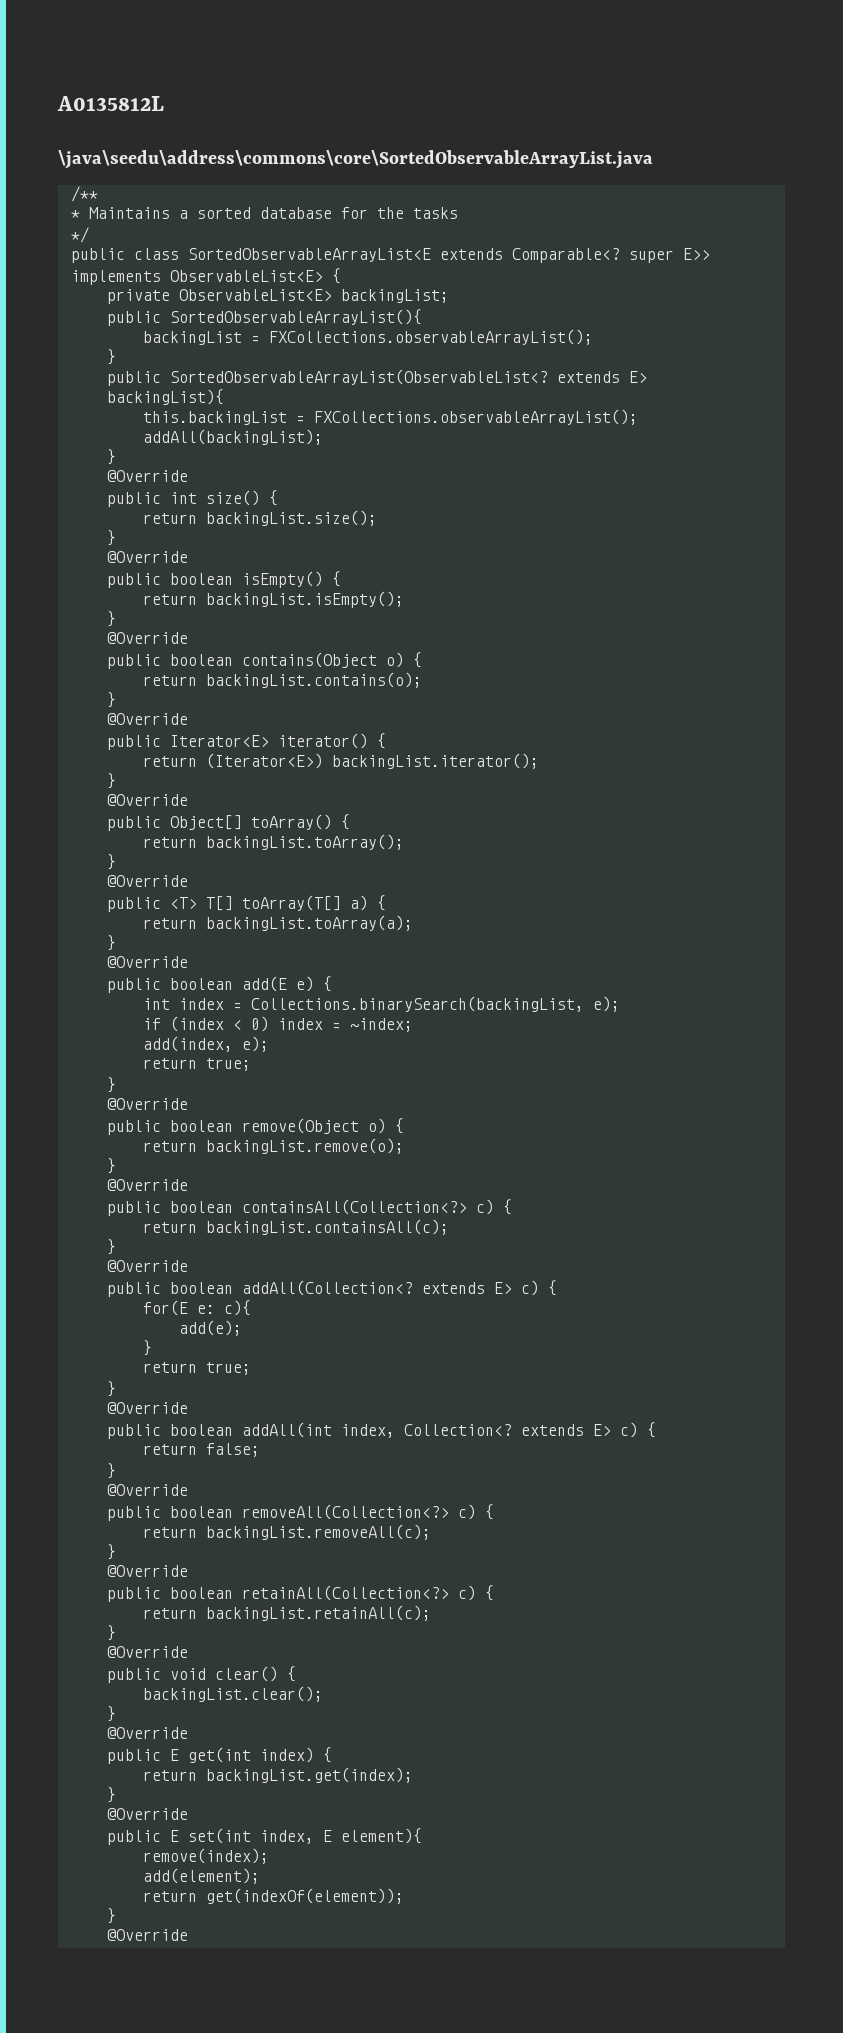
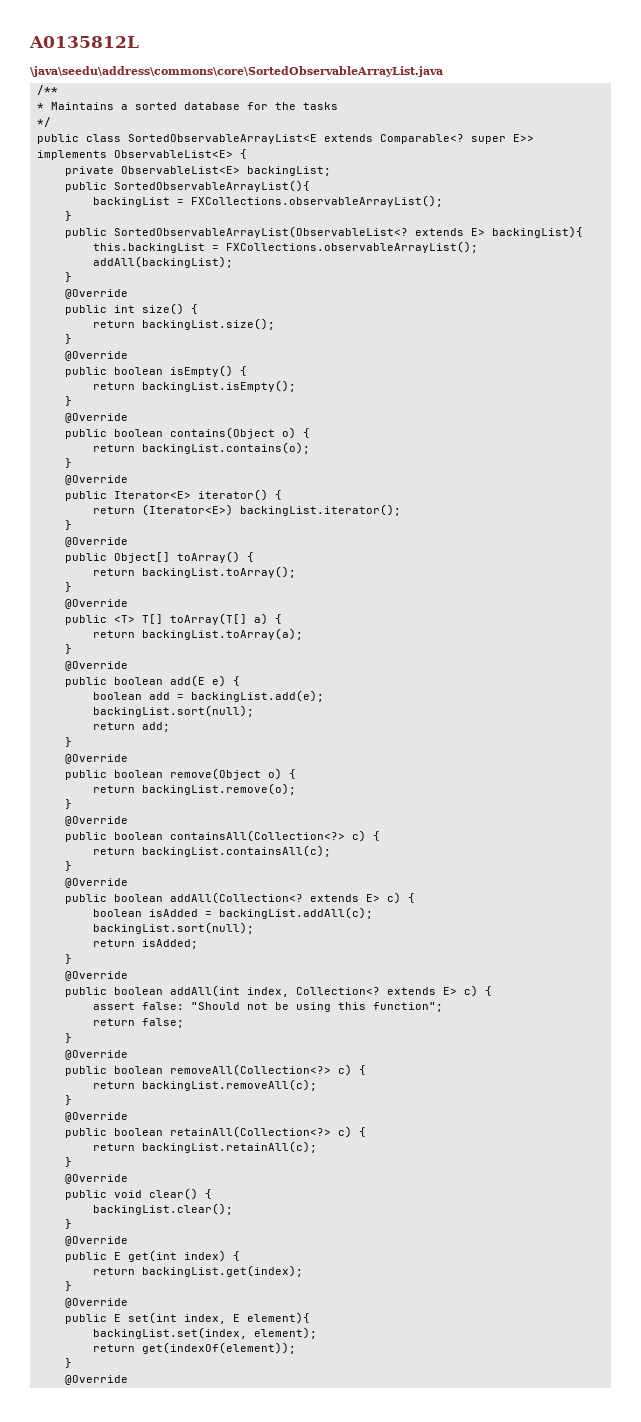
- int index = Collections.binarySearch(backingList, e);
- if (index < 0) index = ~index;
- add(index, e);
- return true;
+ boolean add = backingList.add(e);
+ backingList.sort(null);
+ return add;
- for(E e: c){
- add(e);
- }
- return true;
+ boolean isAdded = backingList.addAll(c);
+ backingList.sort(null);
+ return isAdded;
+ assert false: "Should not be using this function";
- remove(index);
- add(element);
+ backingList.set(index, element);

